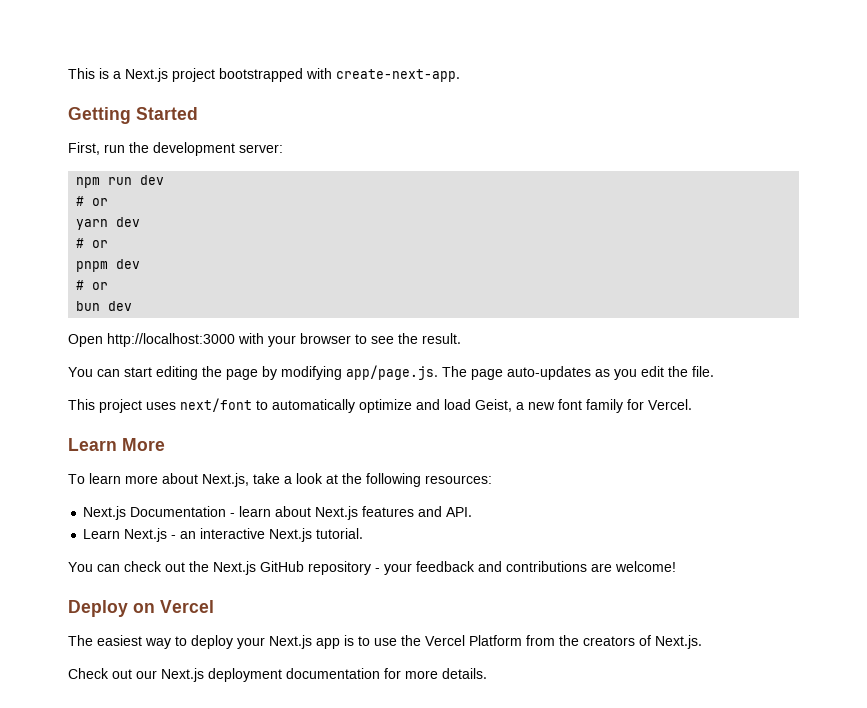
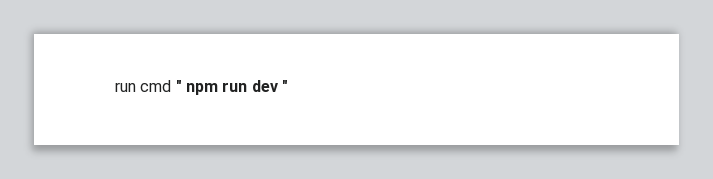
- This is a Next.js project bootstrapped with create-next-app.
- Getting Started
- First, run the development server:
- npm run dev
- # or
- yarn dev
- # or
- pnpm dev
- # or
- bun dev
- Open http://localhost:3000 with your browser to see the result.
- You can start editing the page by modifying app/page.js. The page auto-updates as you edit the file.
- This project uses next/font to automatically optimize and load Geist, a new font family for Vercel.
- Learn More
- To learn more about Next.js, take a look at the following resources:
- Next.js Documentation - learn about Next.js features and API.
- Learn Next.js - an interactive Next.js tutorial.
- You can check out the Next.js GitHub repository - your feedback and contributions are welcome!
- Deploy on Vercel
- The easiest way to deploy your Next.js app is to use the Vercel Platform from the creators of Next.js.
- Check out our Next.js deployment documentation for more details.
+ run cmd " npm run dev "

